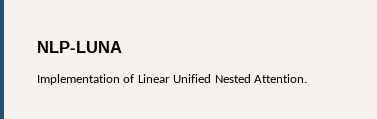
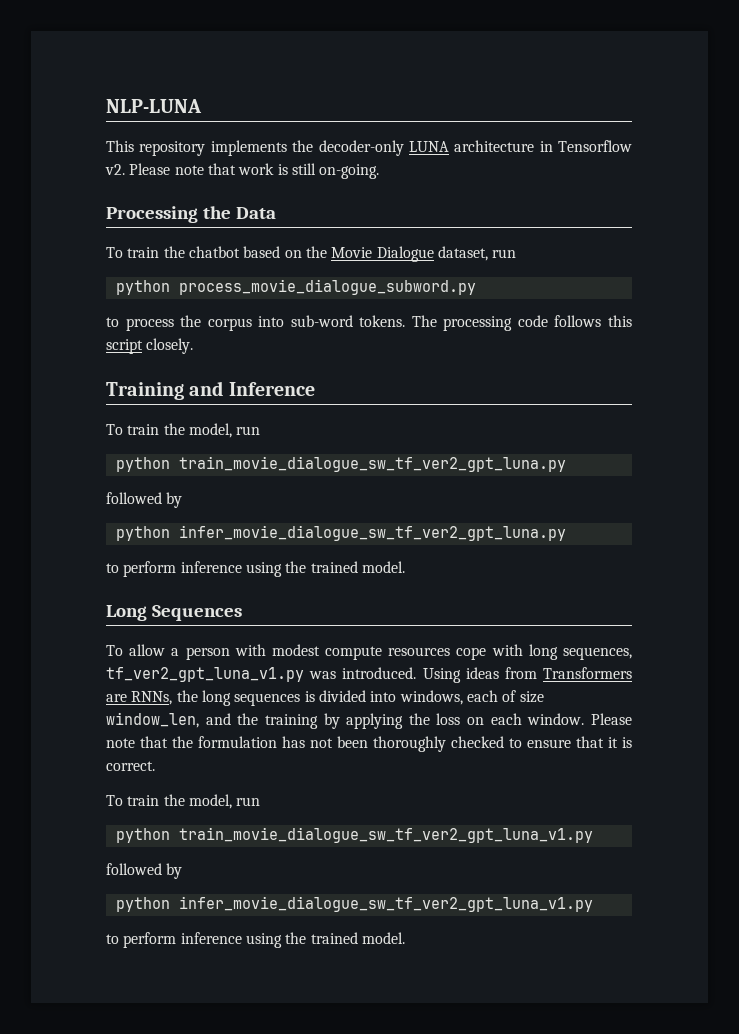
- Implementation of Linear Unified Nested Attention.
+ This repository implements the decoder-only LUNA architecture in Tensorflow v2. Please note that work is still on-going.
+ Processing the Data
+ To train the chatbot based on the Movie Dialogue dataset, run
+ python process_movie_dialogue_subword.py
+ to process the corpus into sub-word tokens. The processing code follows this script closely.
+ Training and Inference
+ To train the model, run
+ python train_movie_dialogue_sw_tf_ver2_gpt_luna.py
+ followed by
+ python infer_movie_dialogue_sw_tf_ver2_gpt_luna.py
+ to perform inference using the trained model.
+ Long Sequences
+ To allow a person with modest compute resources cope with long sequences, tf_ver2_gpt_luna_v1.py was introduced. Using ideas from Transformers are RNNs, the long sequences is divided into windows, each of size window_len, and the training by applying the loss on each window. Please note that the formulation has not been thoroughly checked to ensure that it is correct.
+ To train the model, run
+ python train_movie_dialogue_sw_tf_ver2_gpt_luna_v1.py
+ followed by
+ python infer_movie_dialogue_sw_tf_ver2_gpt_luna_v1.py
+ to perform inference using the trained model.

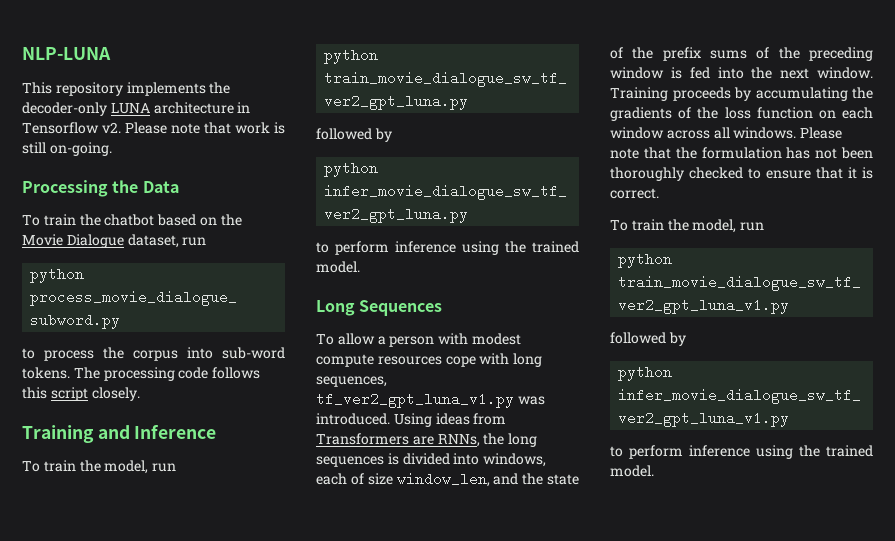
- Using ideas from Transformers are RNNs, the long sequences is divided into windows, each of size window_len, and the training by applying the loss on each window.
+ Using ideas from Transformers are RNNs, the long sequences is divided into windows, each of size window_len, and the state of the prefix sums of the preceding window is fed into the next window. Training proceeds by accumulating the gradients of the loss function on each window across all windows.

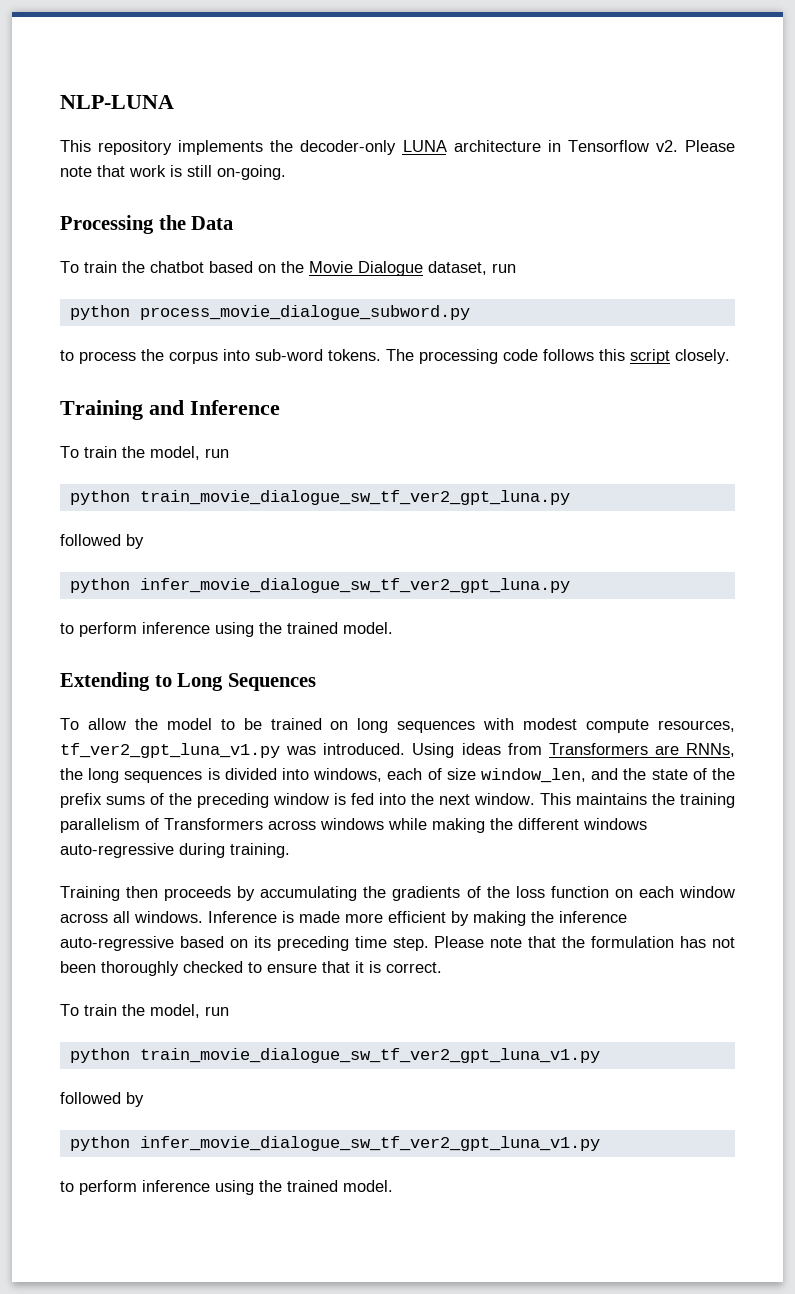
- Long Sequences
+ Extending to Long Sequences
- To allow a person with modest compute resources cope with long sequences, tf_ver2_gpt_luna_v1.py was introduced.
+ To allow the model to be trained on long sequences with modest compute resources, tf_ver2_gpt_luna_v1.py was introduced.
- Training proceeds by accumulating the gradients of the loss function on each window across all windows.
+ This maintains the training parallelism of Transformers across windows while making the different windows auto-regressive during training.
+ Training then proceeds by accumulating the gradients of the loss function on each window across all windows.
+ Inference is made more efficient by making the inference auto-regressive based on its preceding time step.

